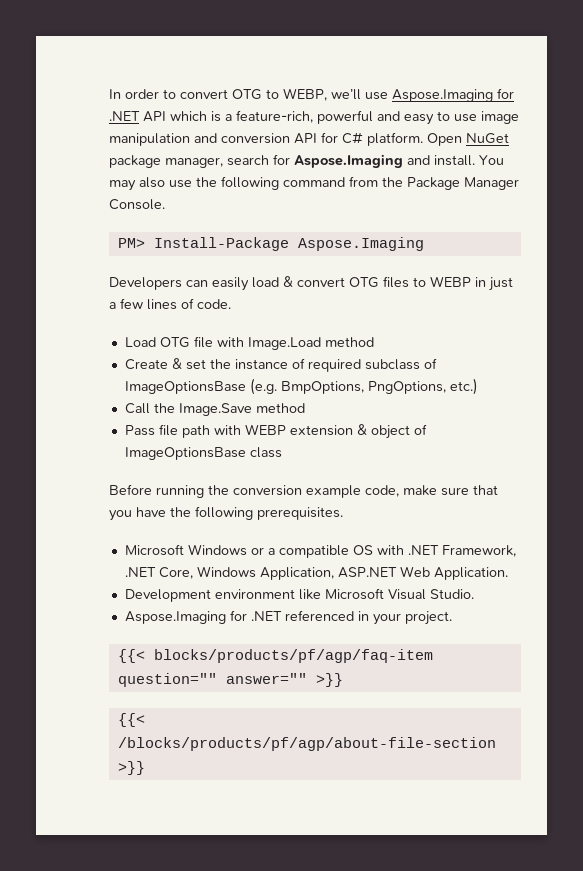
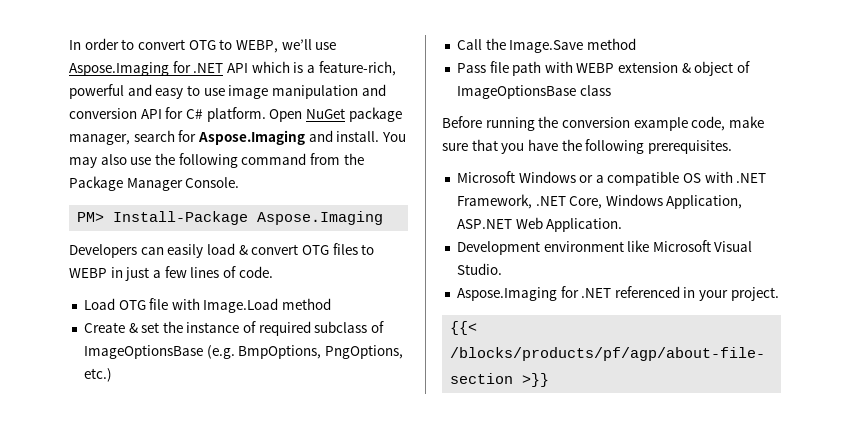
- {{< blocks/products/pf/agp/faq-item question="" answer="" >}}

